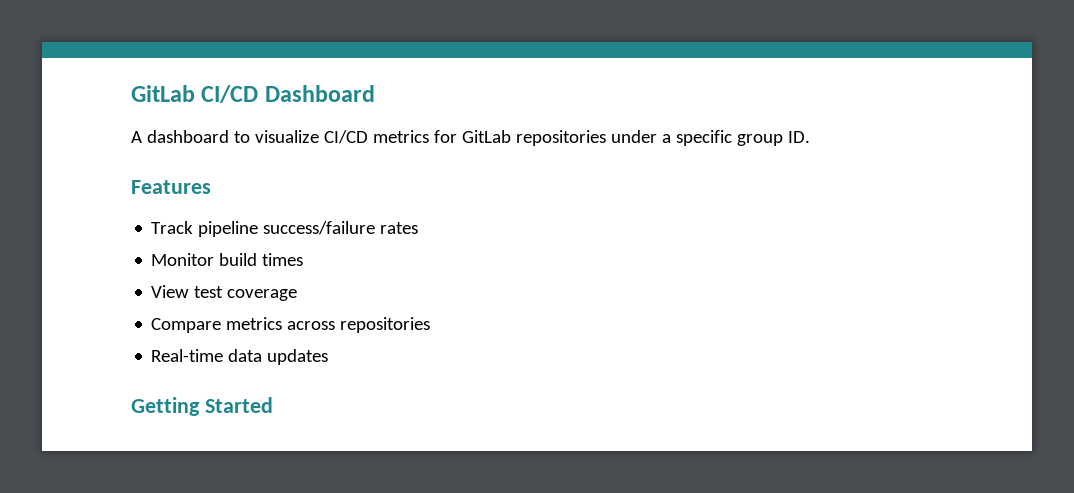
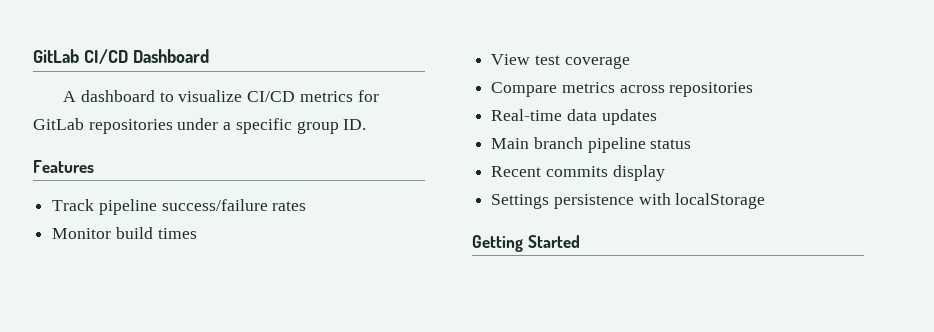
+ Main branch pipeline status
+ Recent commits display
+ Settings persistence with localStorage

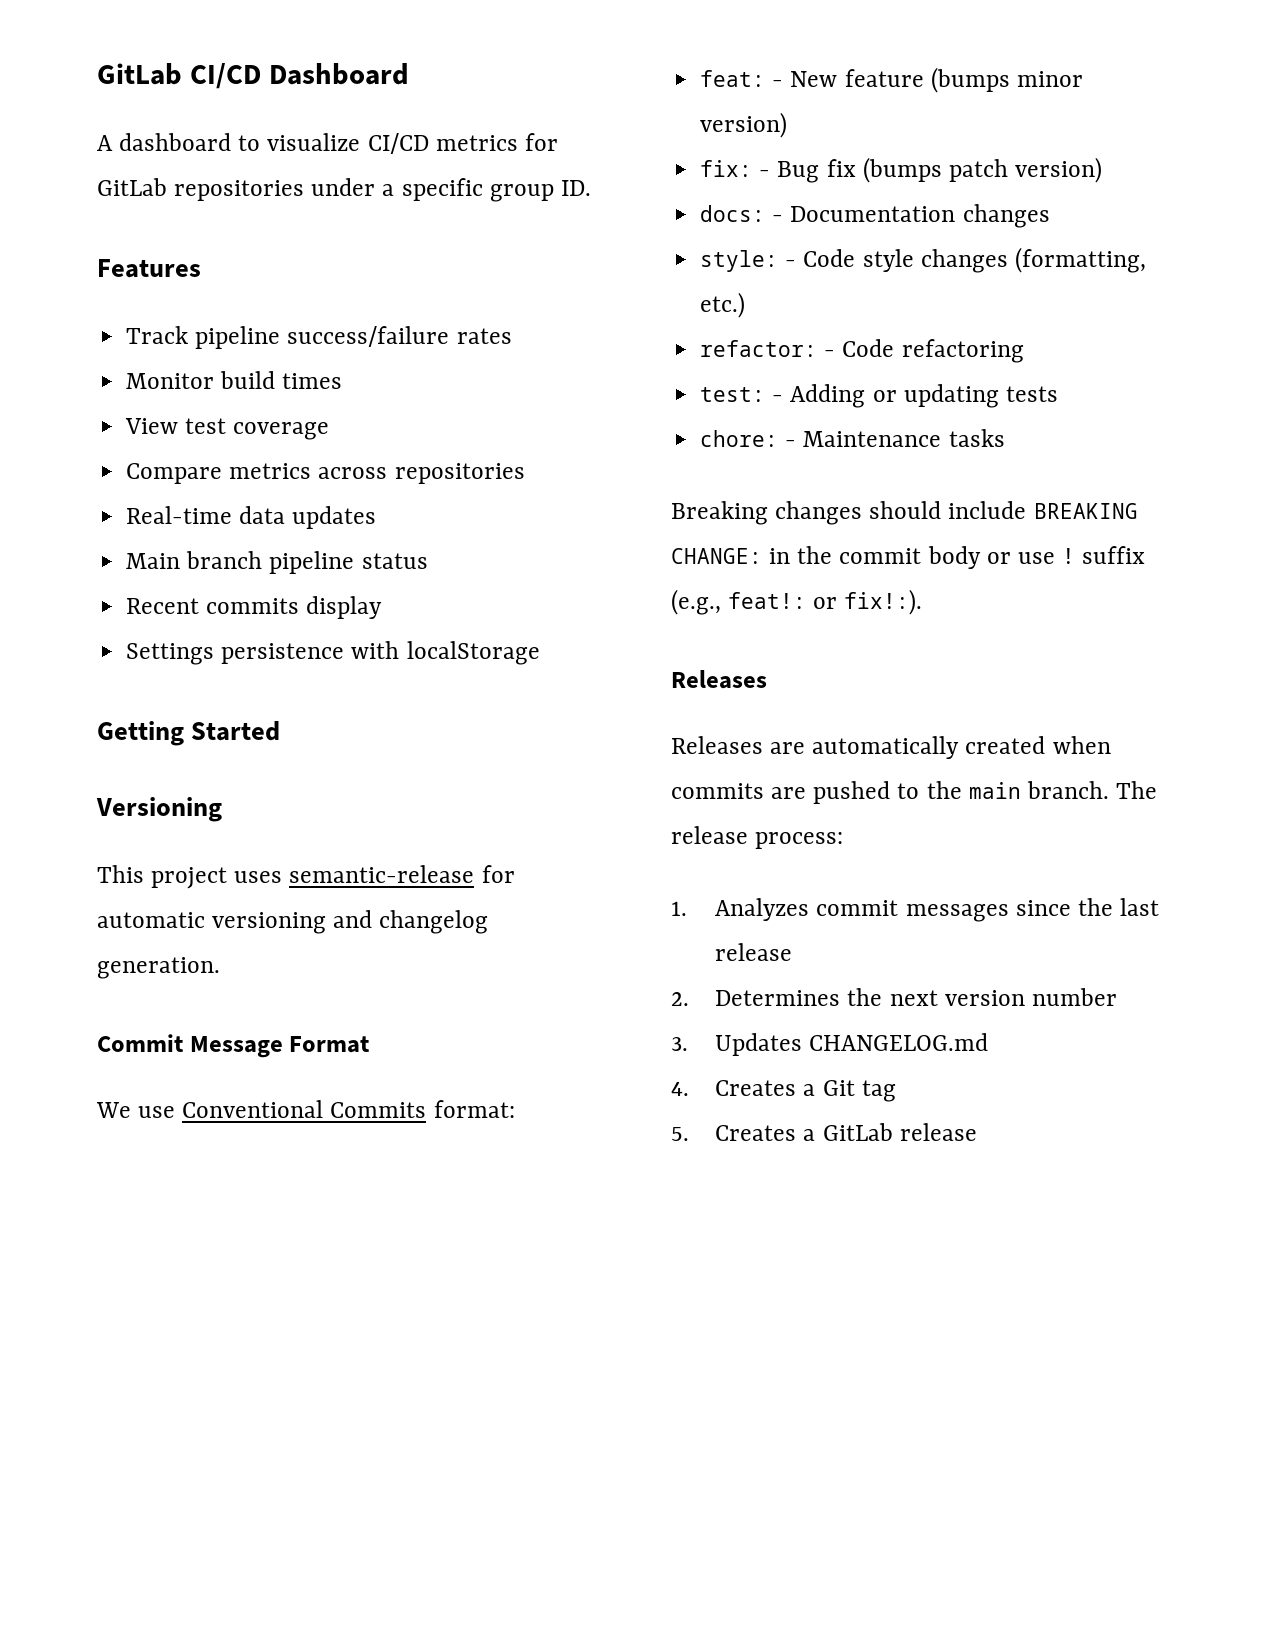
+ Versioning
+ This project uses semantic-release for automatic versioning and changelog generation.
+ Commit Message Format
+ We use Conventional Commits format:
+ feat: - New feature (bumps minor version)
+ fix: - Bug fix (bumps patch version)
+ docs: - Documentation changes
+ style: - Code style changes (formatting, etc.)
+ refactor: - Code refactoring
+ test: - Adding or updating tests
+ chore: - Maintenance tasks
+ Breaking changes should include BREAKING CHANGE: in the commit body or use ! suffix (e.g., feat!: or fix!:).
+ Releases
+ Releases are automatically created when commits are pushed to the main branch. The release process:
+ 1. Analyzes commit messages since the last release
+ 2. Determines the next version number
+ 3. Updates CHANGELOG.md
+ 4. Creates a Git tag
+ 5. Creates a GitLab release

